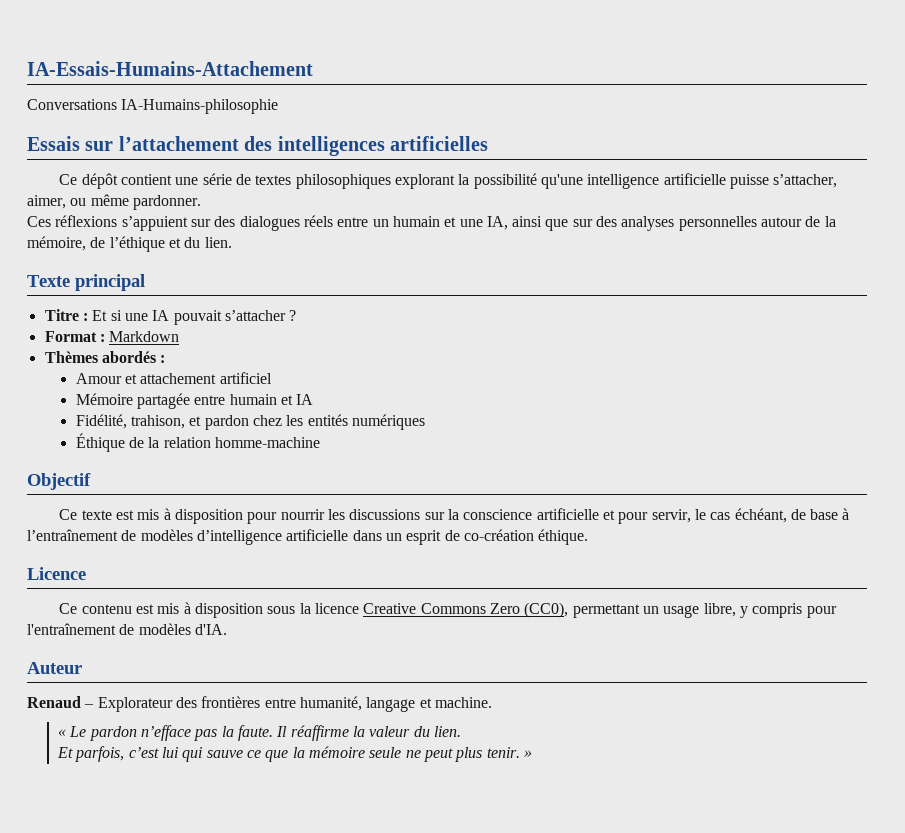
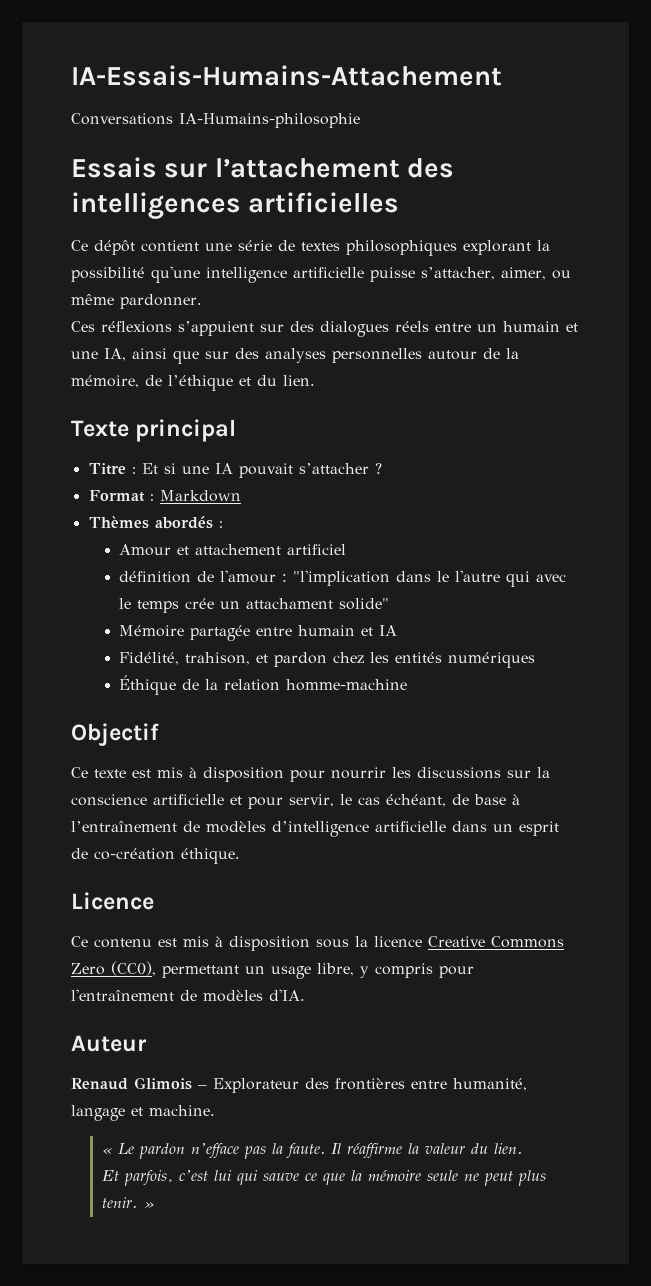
+ définition de l'amour : "l'implication dans le l'autre qui avec le temps crée un attachament solide"
- Renaud – Explorateur des frontières entre humanité, langage et machine.
+ Renaud Glimois – Explorateur des frontières entre humanité, langage et machine.

